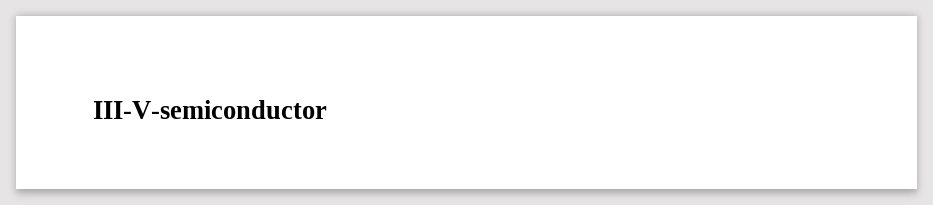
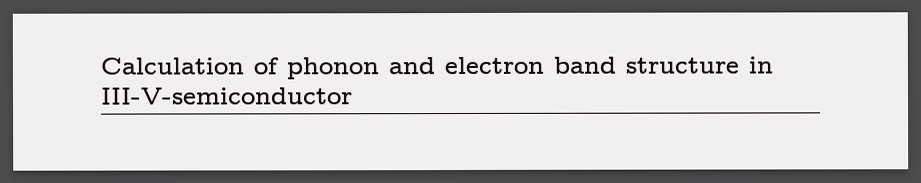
- III-V-semiconductor
+ Calculation of phonon and electron band structure in III-V-semiconductor

